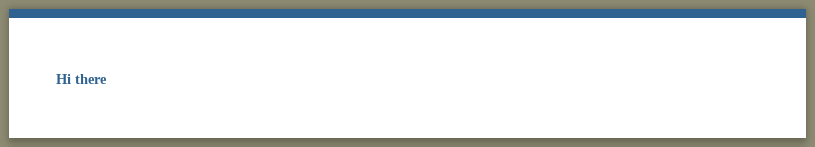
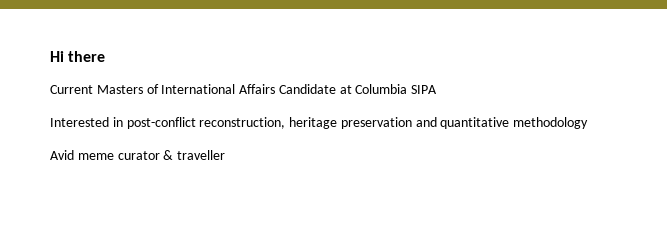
+ Current Masters of International Affairs Candidate at Columbia SIPA
+ Interested in post-conflict reconstruction, heritage preservation and quantitative methodology
+ Avid meme curator & traveller

